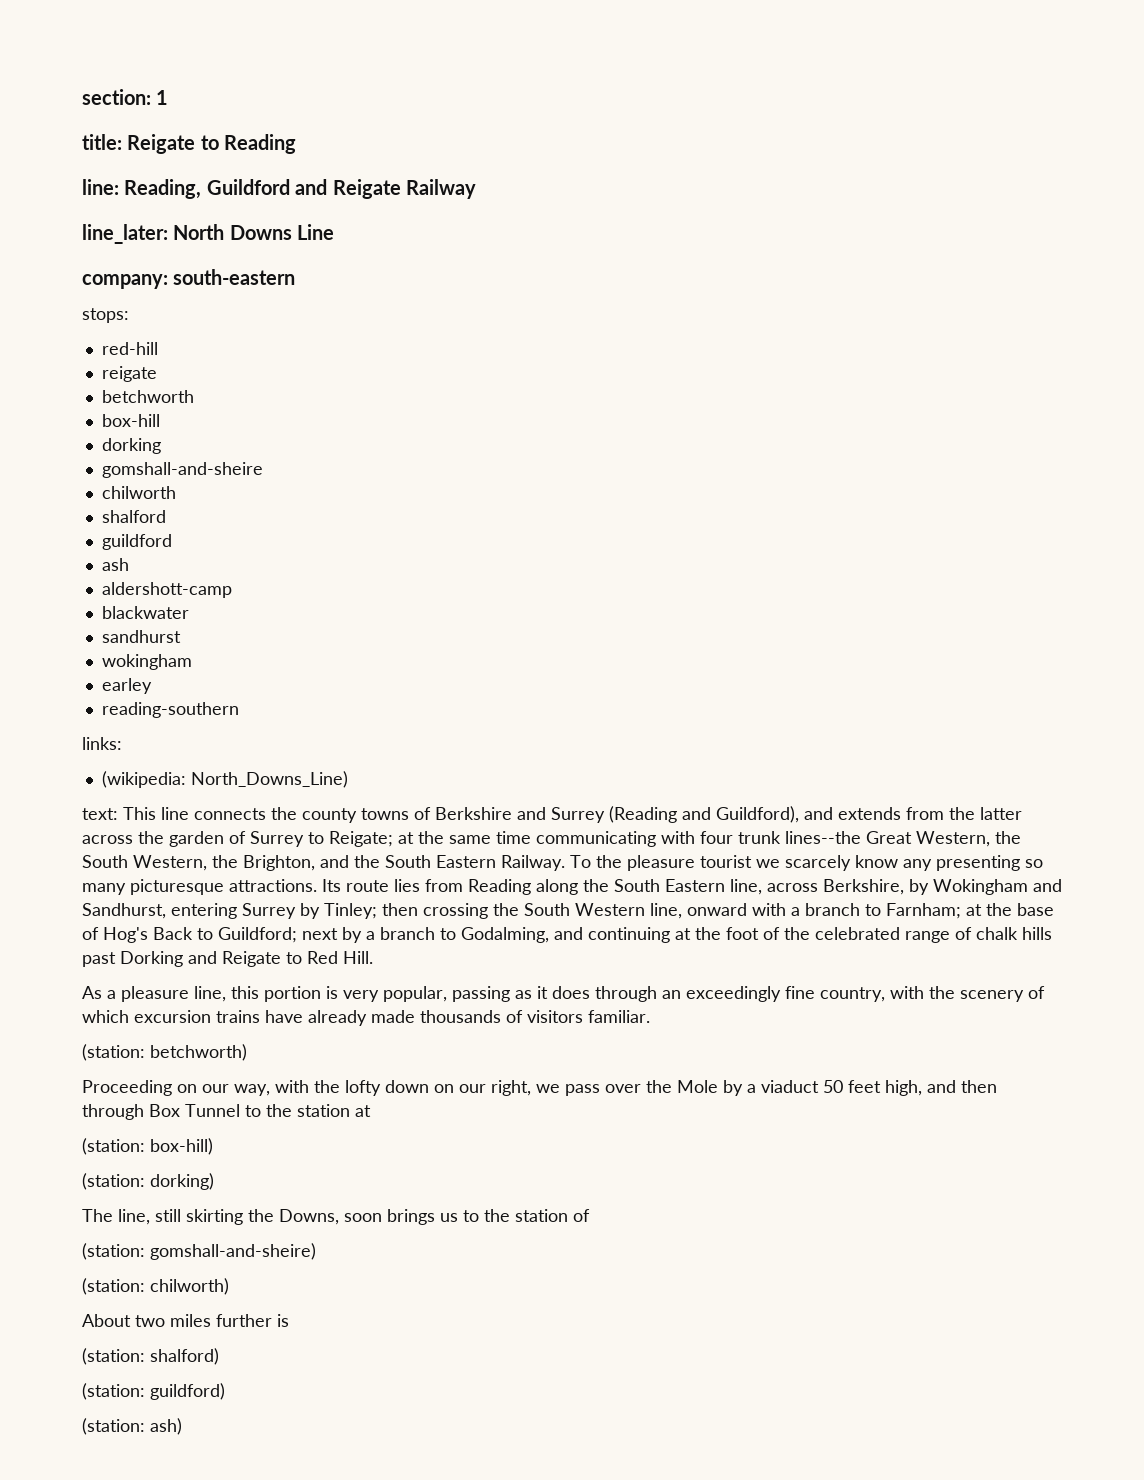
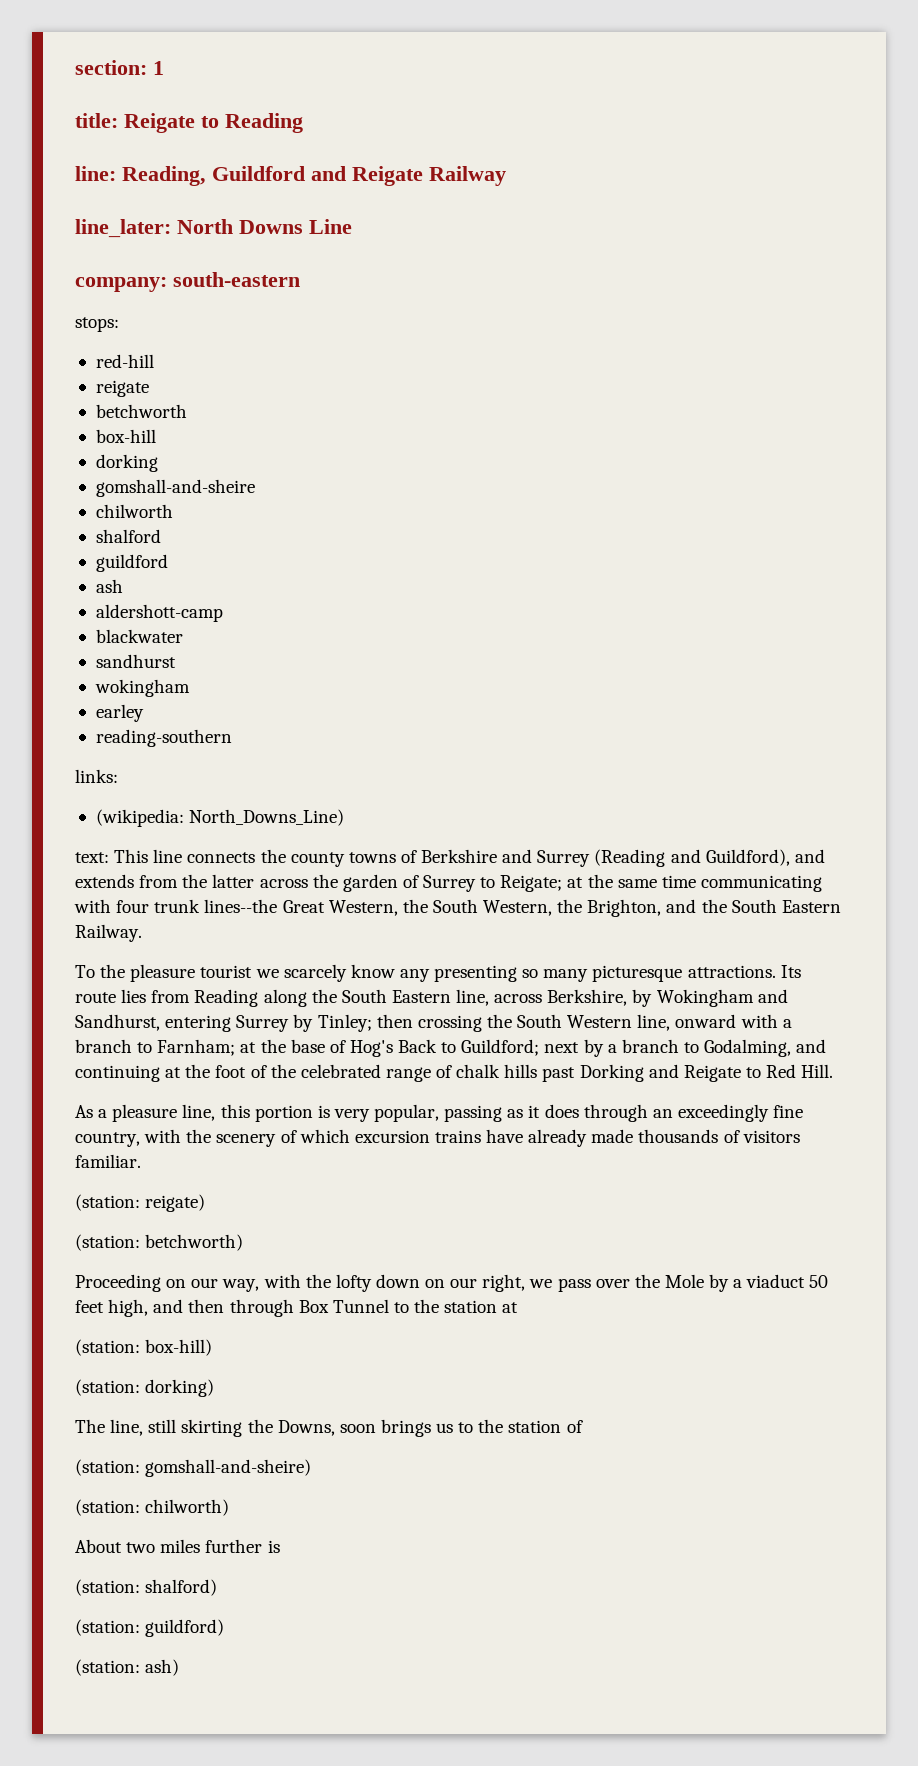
- text: This line connects the county towns of Berkshire and Surrey (Reading and Guildford), and extends from the latter across the garden of Surrey to Reigate; at the same time communicating with four trunk lines--the Great Western, the South Western, the Brighton, and the South Eastern Railway. To the pleasure tourist we scarcely know any presenting so many picturesque attractions.
+ text: This line connects the county towns of Berkshire and Surrey (Reading and Guildford), and extends from the latter across the garden of Surrey to Reigate; at the same time communicating with four trunk lines--the Great Western, the South Western, the Brighton, and the South Eastern Railway.
+ To the pleasure tourist we scarcely know any presenting so many picturesque attractions.
+ (station: reigate)

